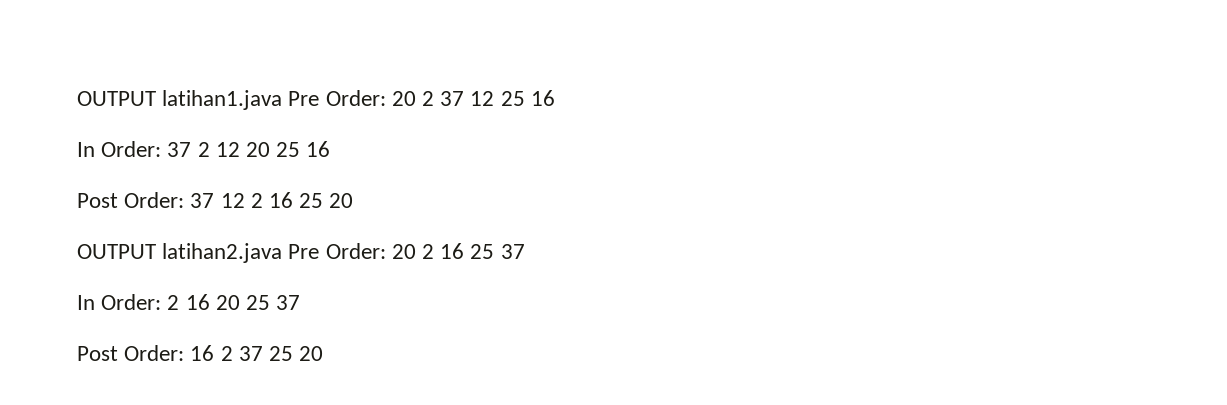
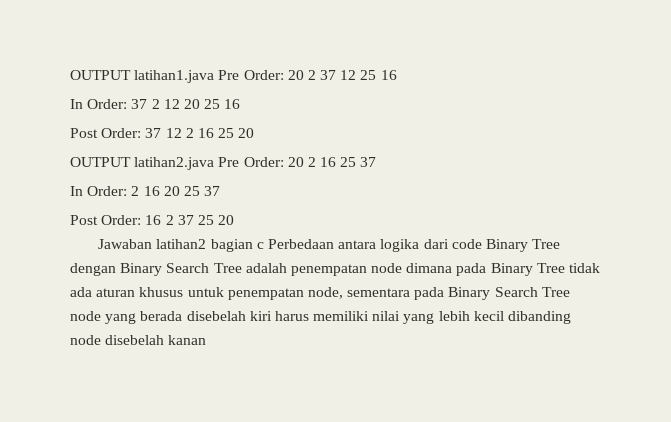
+ Jawaban latihan2 bagian c Perbedaan antara logika dari code Binary Tree dengan Binary Search Tree adalah penempatan node dimana pada Binary Tree tidak ada aturan khusus untuk penempatan node, sementara pada Binary Search Tree node yang berada disebelah kiri harus memiliki nilai yang lebih kecil dibanding node disebelah kanan

